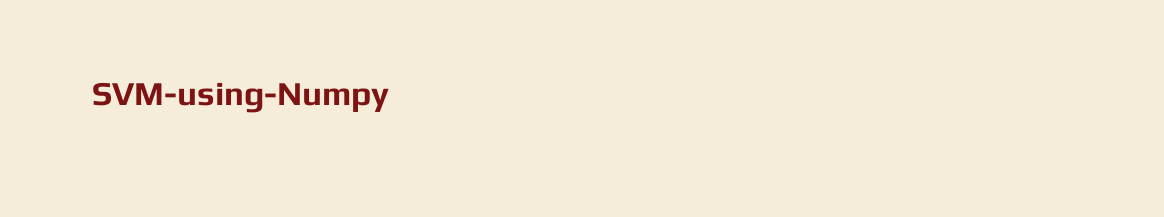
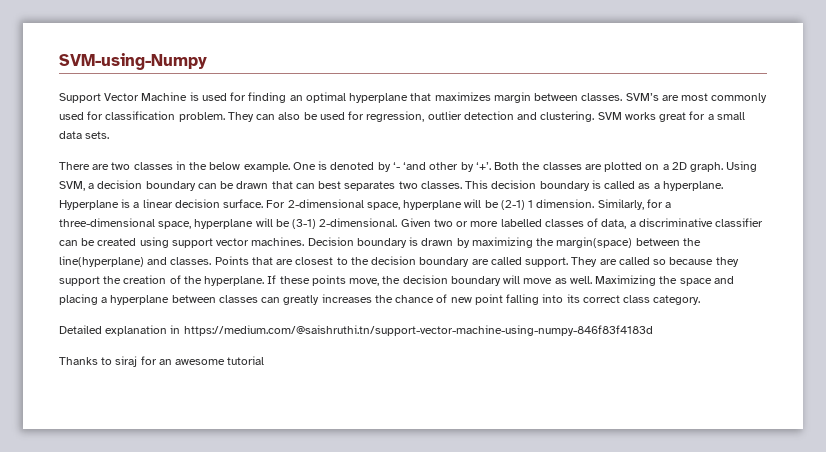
+ Support Vector Machine is used for finding an optimal hyperplane that maximizes margin between classes. SVM’s are most commonly used for classification problem. They can also be used for regression, outlier detection and clustering. SVM works great for a small data sets.
+ There are two classes in the below example. One is denoted by ‘- ‘and other by ‘+’. Both the classes are plotted on a 2D graph. Using SVM, a decision boundary can be drawn that can best separates two classes. This decision boundary is called as a hyperplane. Hyperplane is a linear decision surface. For 2-dimensional space, hyperplane will be (2-1) 1 dimension. Similarly, for a three-dimensional space, hyperplane will be (3-1) 2-dimensional. Given two or more labelled classes of data, a discriminative classifier can be created using support vector machines. Decision boundary is drawn by maximizing the margin(space) between the line(hyperplane) and classes. Points that are closest to the decision boundary are called support. They are called so because they support the creation of the hyperplane. If these points move, the decision boundary will move as well. Maximizing the space and placing a hyperplane between classes can greatly increases the chance of new point falling into its correct class category.
+ Detailed explanation in https://medium.com/@saishruthi.tn/support-vector-machine-using-numpy-846f83f4183d
+ Thanks to siraj for an awesome tutorial

